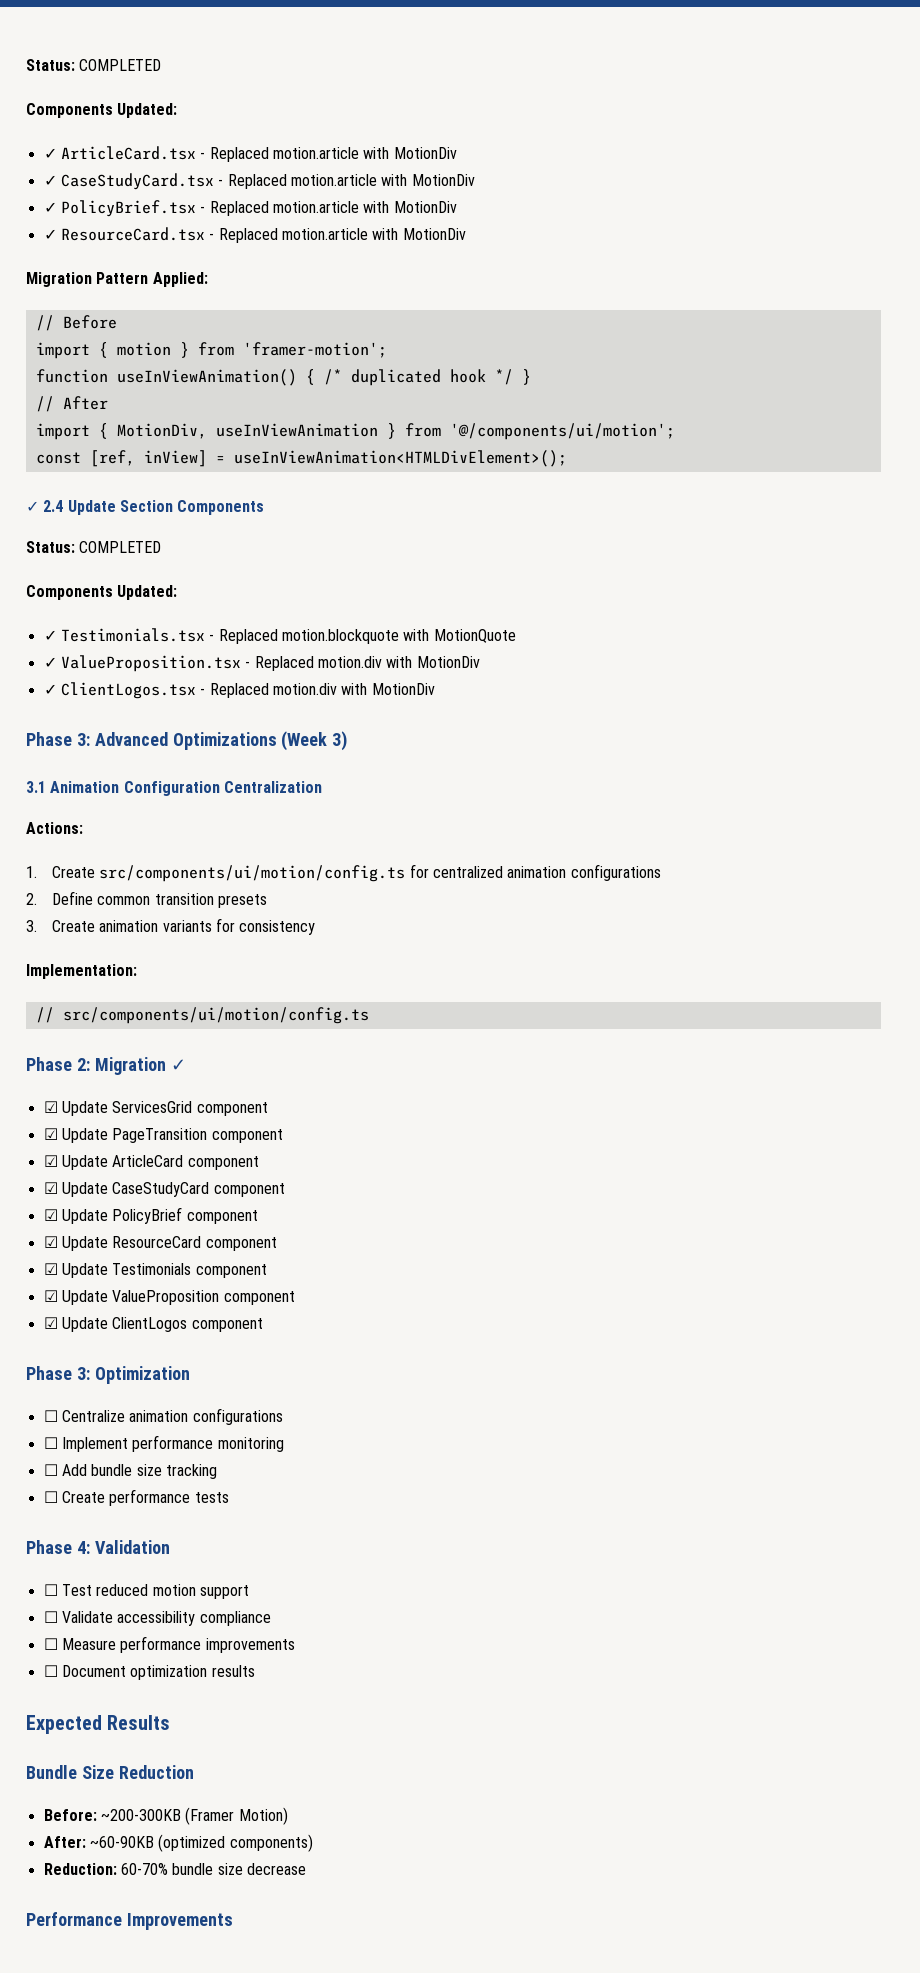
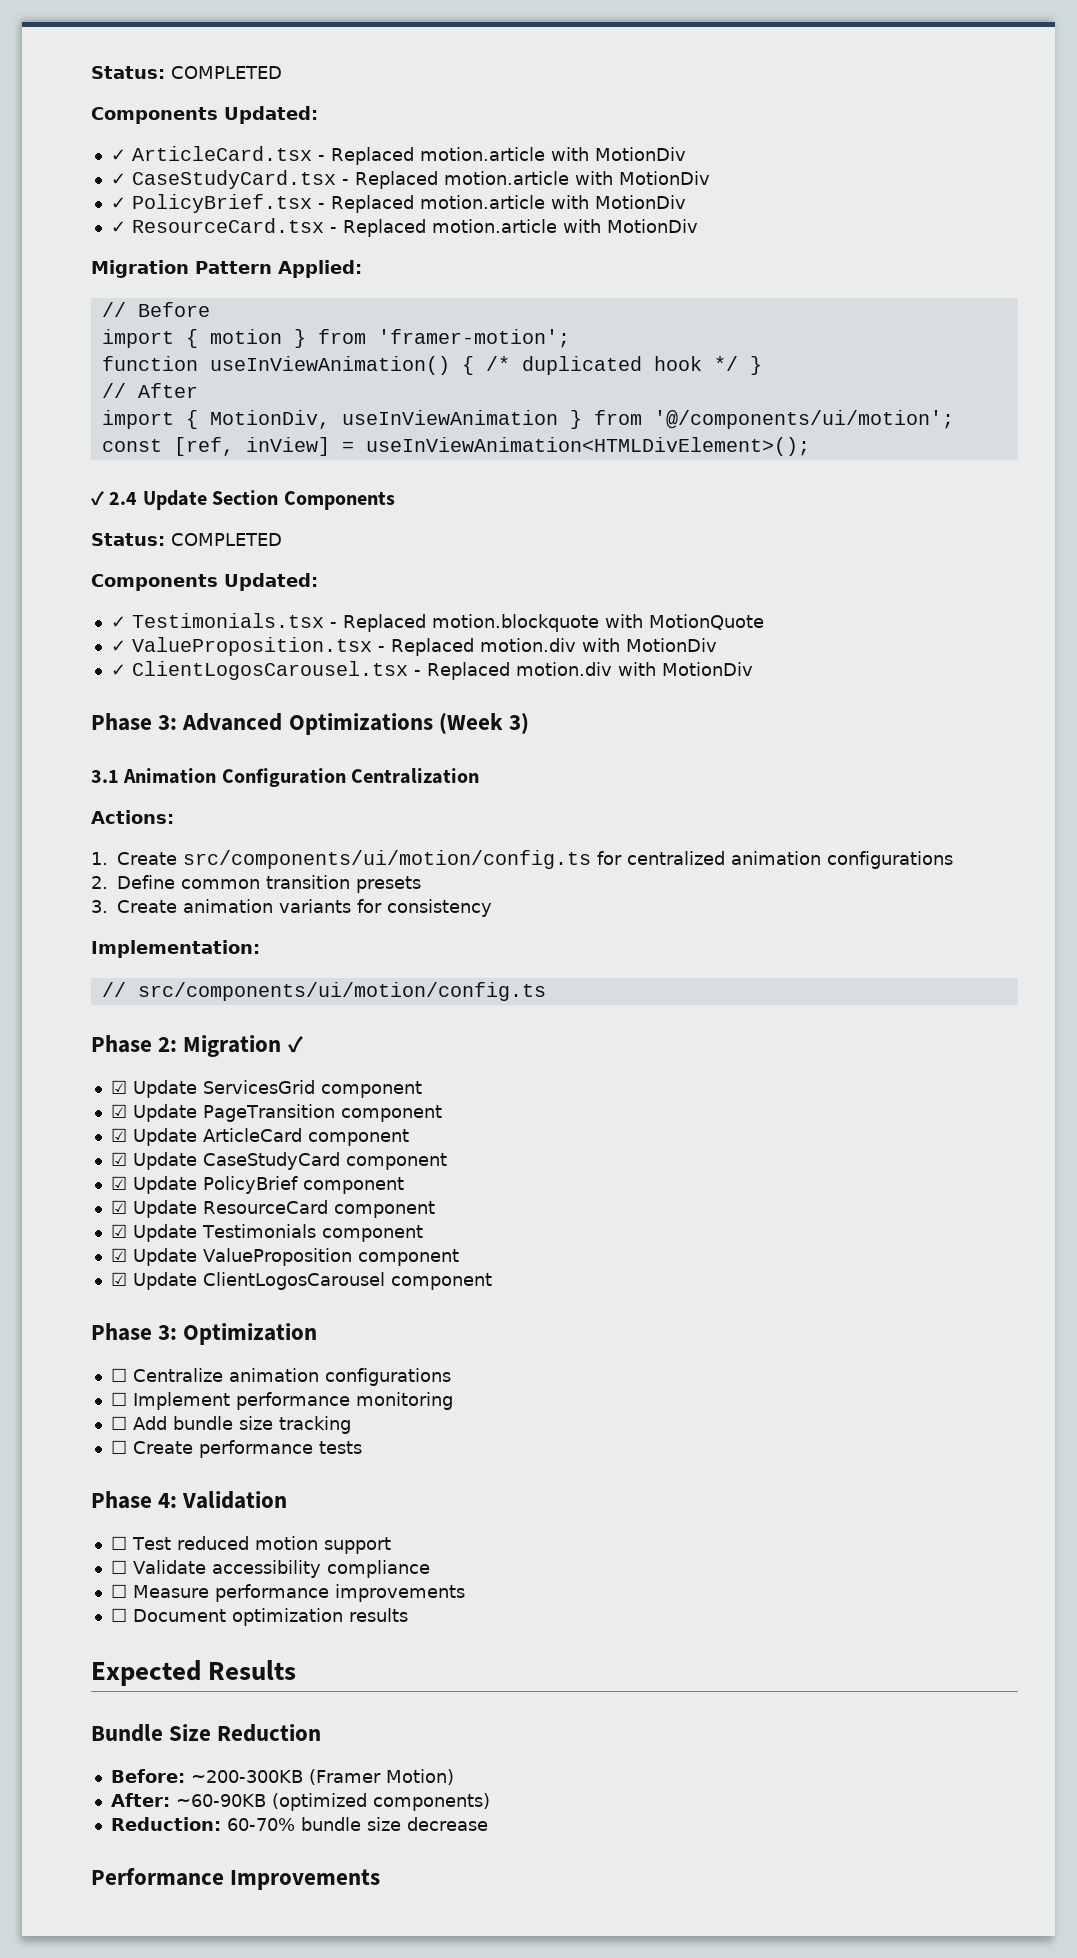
- ✓ ClientLogos.tsx - Replaced motion.div with MotionDiv
+ ✓ ClientLogosCarousel.tsx - Replaced motion.div with MotionDiv
- ☑ Update ClientLogos component
+ ☑ Update ClientLogosCarousel component

